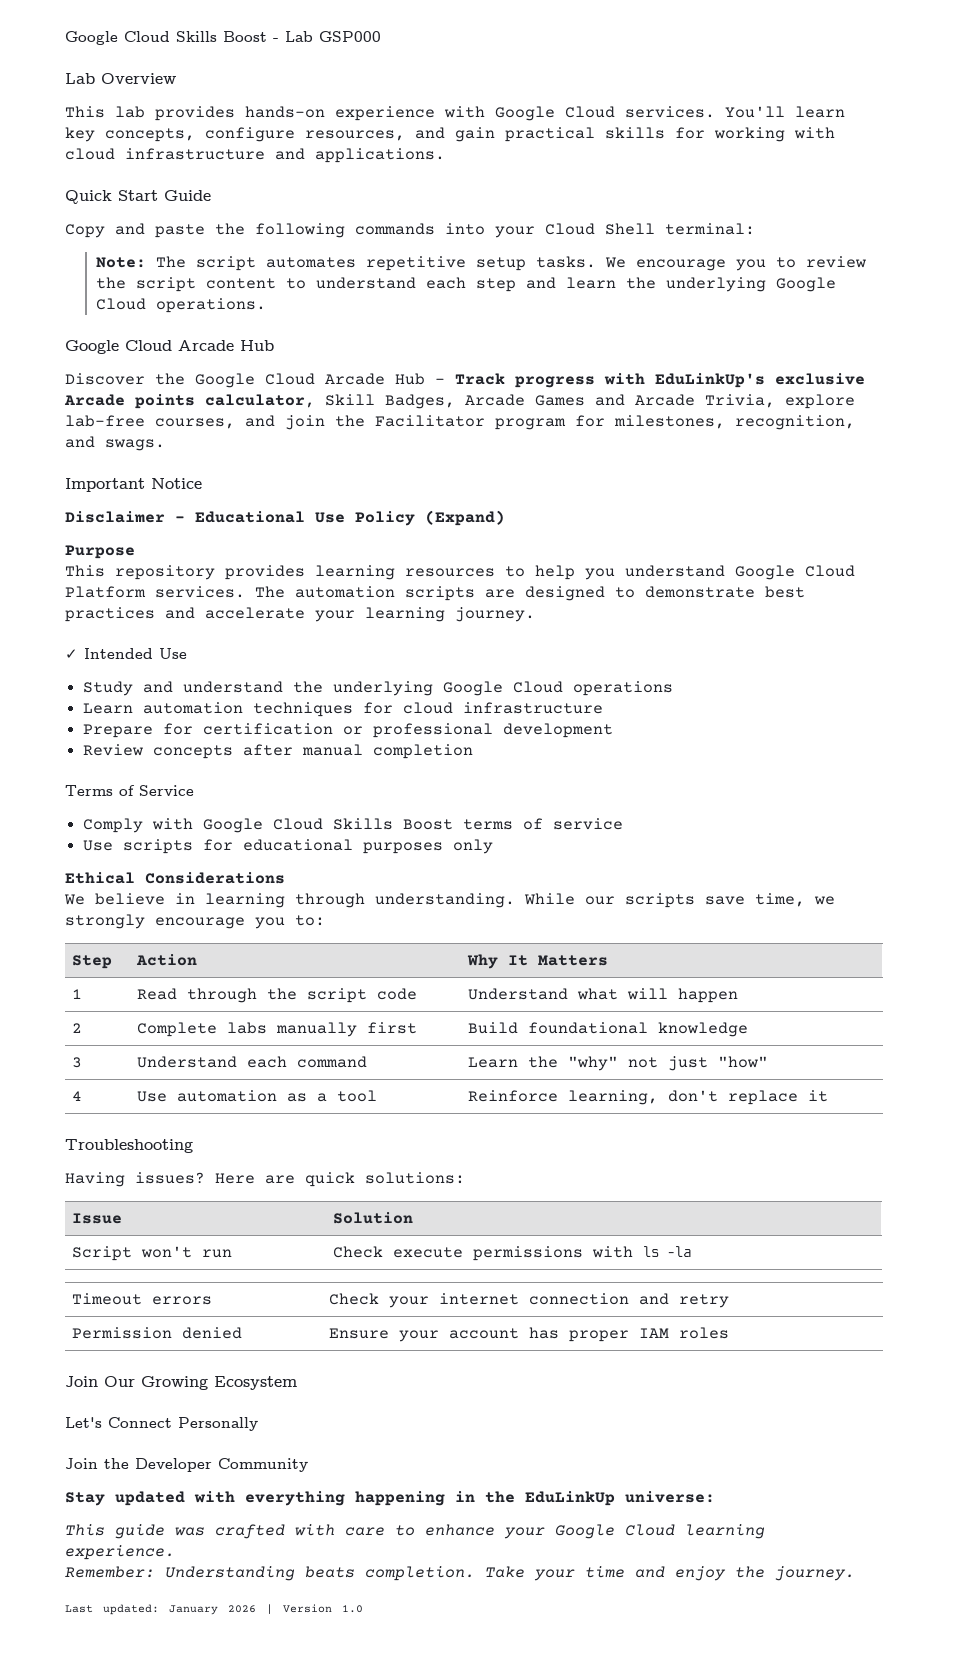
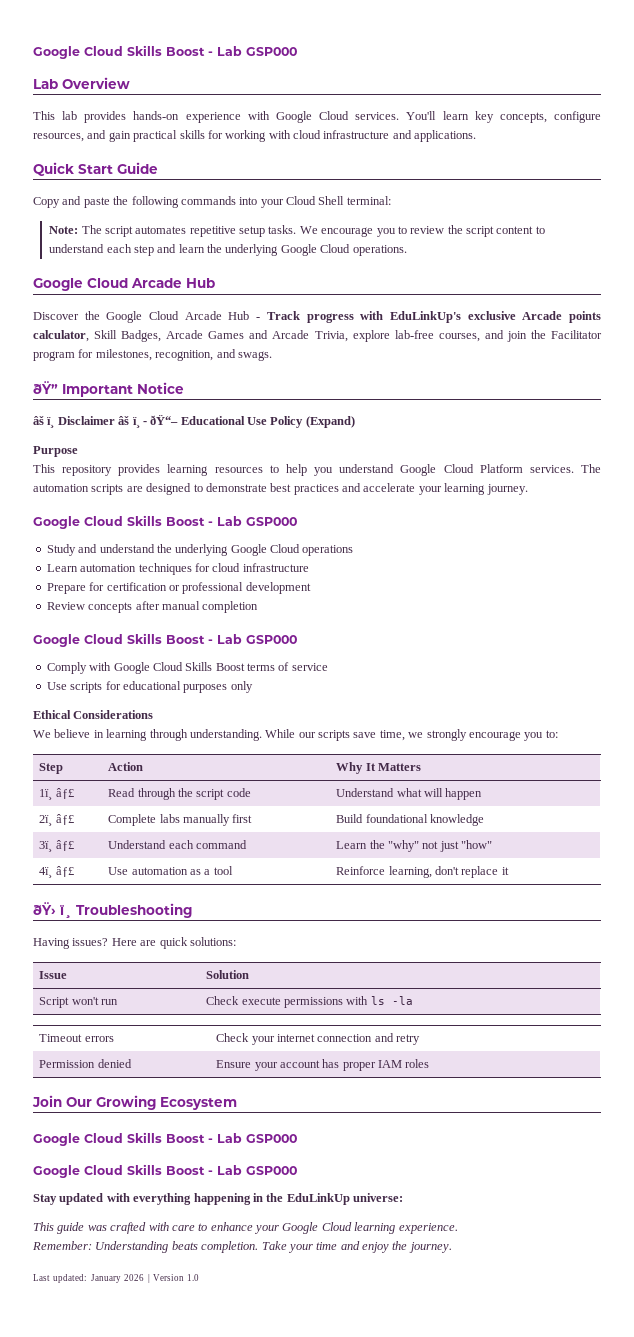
- Important Notice
+ ðŸ” Important Notice
- Disclaimer - Educational Use Policy (Expand)
+ âš ï¸ Disclaimer âš ï¸ - ðŸ“– Educational Use Policy (Expand)
  The automation scripts are designed to demonstrate best practices and accelerate your learning journey.
- ✓ Intended Use
+ Google Cloud Skills Boost - Lab GSP000
  Review concepts after manual completion
- Terms of Service
+ Google Cloud Skills Boost - Lab GSP000
- 1 | Read through the script code | Understand what will happen
+ 1ï¸ âƒ£ | Read through the script code | Understand what will happen
- 2 | Complete labs manually first | Build foundational knowledge
+ 2ï¸ âƒ£ | Complete labs manually first | Build foundational knowledge
- 3 | Understand each command | Learn the "why" not just "how"
+ 3ï¸ âƒ£ | Understand each command | Learn the "why" not just "how"
- 4 | Use automation as a tool | Reinforce learning, don't replace it
+ 4ï¸ âƒ£ | Use automation as a tool | Reinforce learning, don't replace it
- Troubleshooting
+ ðŸ› ï¸ Troubleshooting
  Join Our Growing Ecosystem
- Let's Connect Personally
- Join the Developer Community
+ Google Cloud Skills Boost - Lab GSP000
+ Google Cloud Skills Boost - Lab GSP000

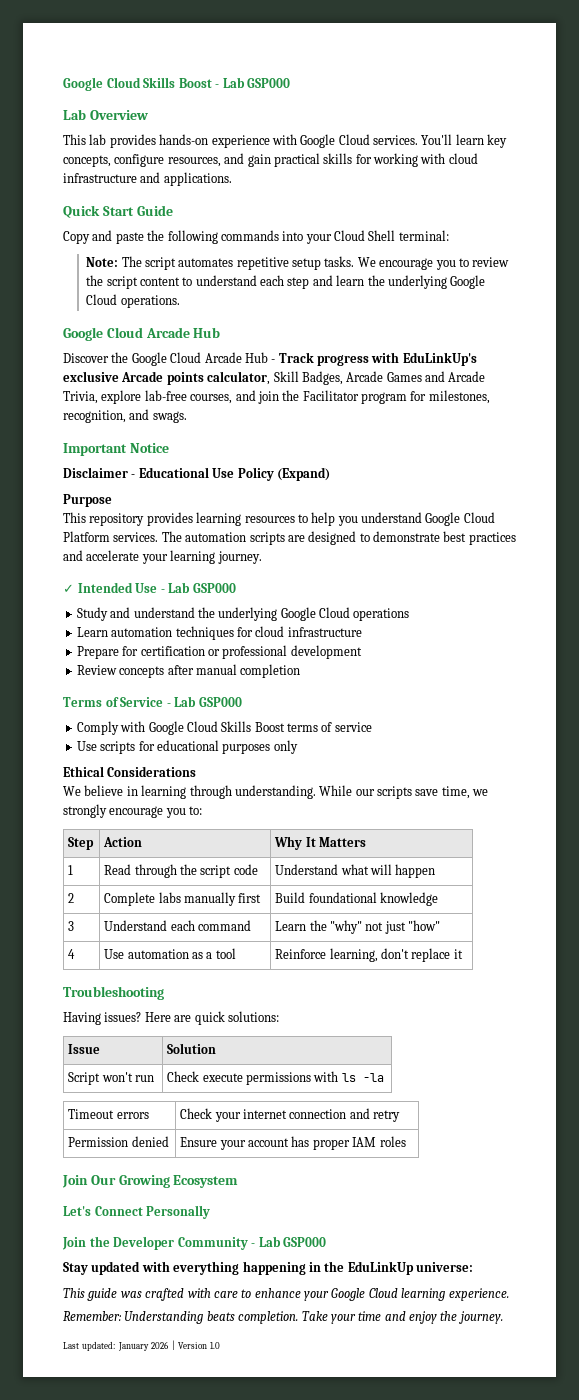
- ðŸ” Important Notice
+ Important Notice
- âš ï¸ Disclaimer âš ï¸ - ðŸ“– Educational Use Policy (Expand)
+ Disclaimer - Educational Use Policy (Expand)
  The automation scripts are designed to demonstrate best practices and accelerate your learning journey.
- Google Cloud Skills Boost - Lab GSP000
+ ✓ Intended Use - Lab GSP000
  Review concepts after manual completion
- Google Cloud Skills Boost - Lab GSP000
+ Terms of Service - Lab GSP000
- 1ï¸ âƒ£ | Read through the script code | Understand what will happen
+ 1 | Read through the script code | Understand what will happen
- 2ï¸ âƒ£ | Complete labs manually first | Build foundational knowledge
+ 2 | Complete labs manually first | Build foundational knowledge
- 3ï¸ âƒ£ | Understand each command | Learn the "why" not just "how"
+ 3 | Understand each command | Learn the "why" not just "how"
- 4ï¸ âƒ£ | Use automation as a tool | Reinforce learning, don't replace it
+ 4 | Use automation as a tool | Reinforce learning, don't replace it
- ðŸ› ï¸ Troubleshooting
+ Troubleshooting
  Join Our Growing Ecosystem
- Google Cloud Skills Boost - Lab GSP000
- Google Cloud Skills Boost - Lab GSP000
+ Let's Connect Personally
+ Join the Developer Community - Lab GSP000

